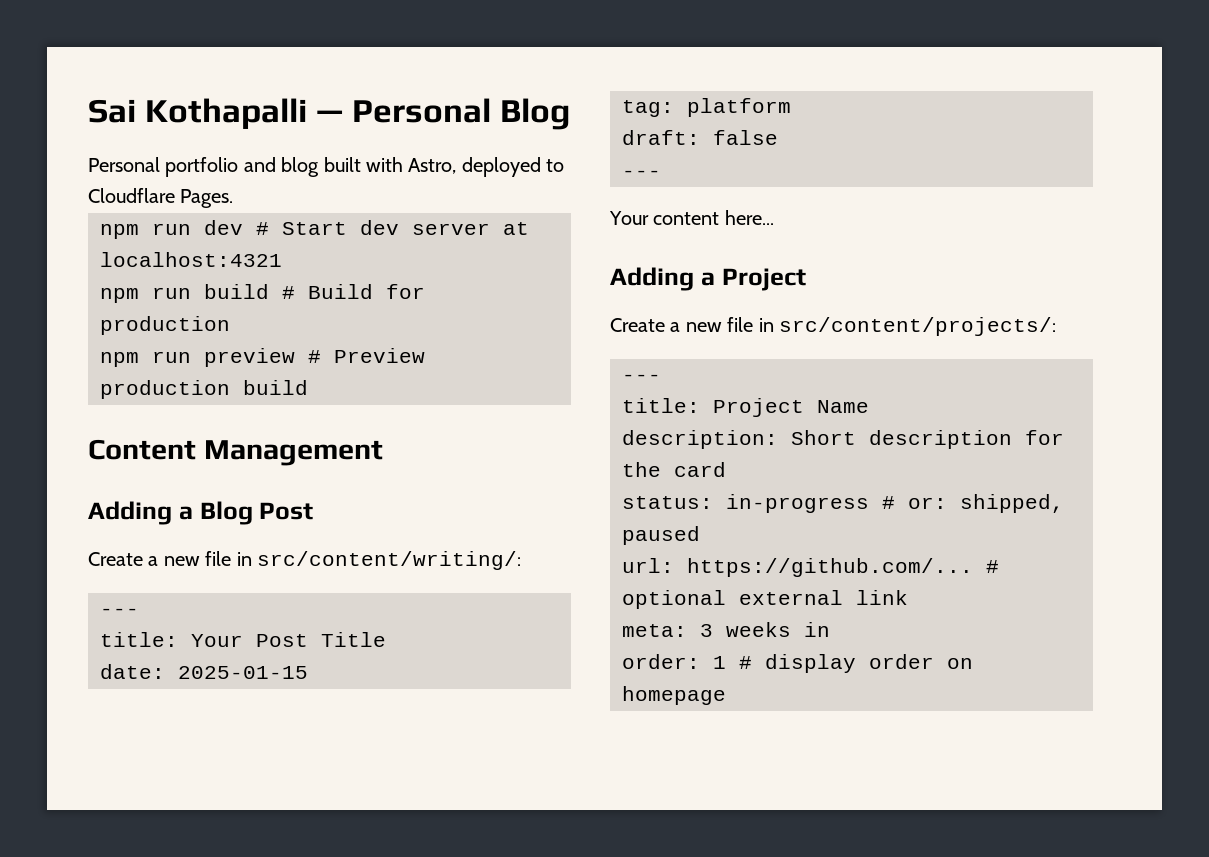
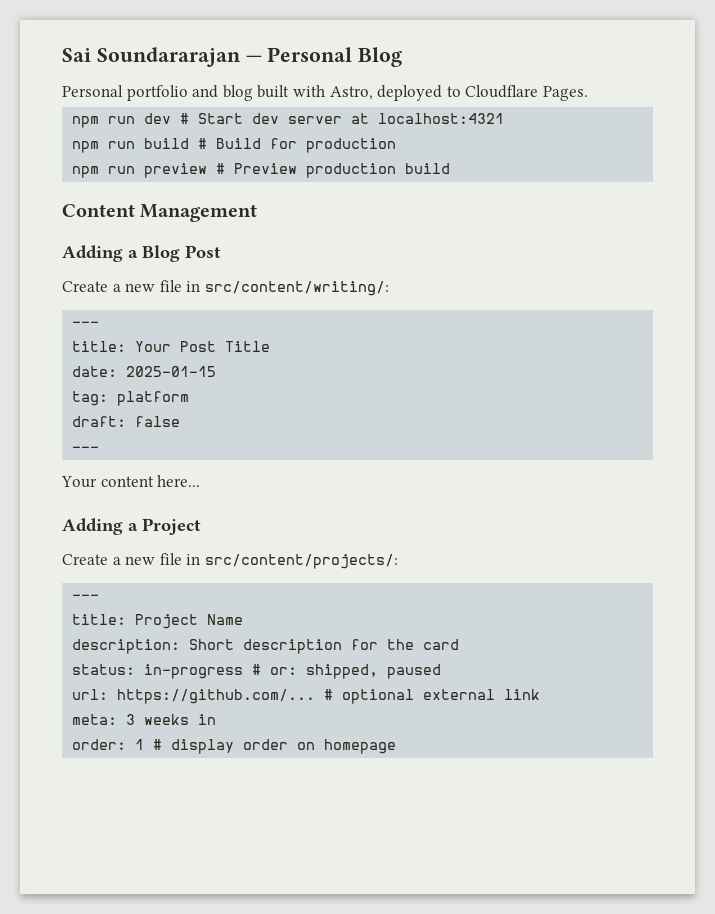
- Sai Kothapalli — Personal Blog
+ Sai Soundararajan — Personal Blog

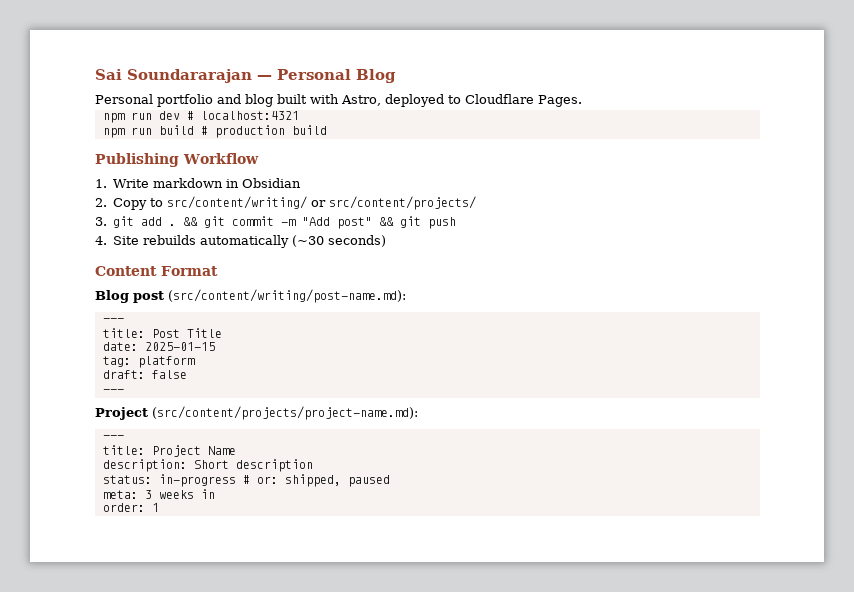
- npm run dev # Start dev server at localhost:4321
+ npm run dev # localhost:4321
- npm run build # Build for production
- npm run preview # Preview production build
- Content Management
- Adding a Blog Post
- Create a new file in src/content/writing/:
+ npm run build # production build
+ Publishing Workflow
+ 1. Write markdown in Obsidian
+ 2. Copy to src/content/writing/ or src/content/projects/
+ 3. git add . && git commit -m "Add post" && git push
+ 4. Site rebuilds automatically (~30 seconds)
+ Content Format
+ Blog post (src/content/writing/post-name.md):
  ---
- title: Your Post Title
+ title: Post Title
- Your content here...
- Adding a Project
- Create a new file in src/content/projects/:
+ Project (src/content/projects/project-name.md):
- description: Short description for the card
+ description: Short description
- url: https://github.com/... # optional external link
- order: 1 # display order on homepage
+ order: 1

